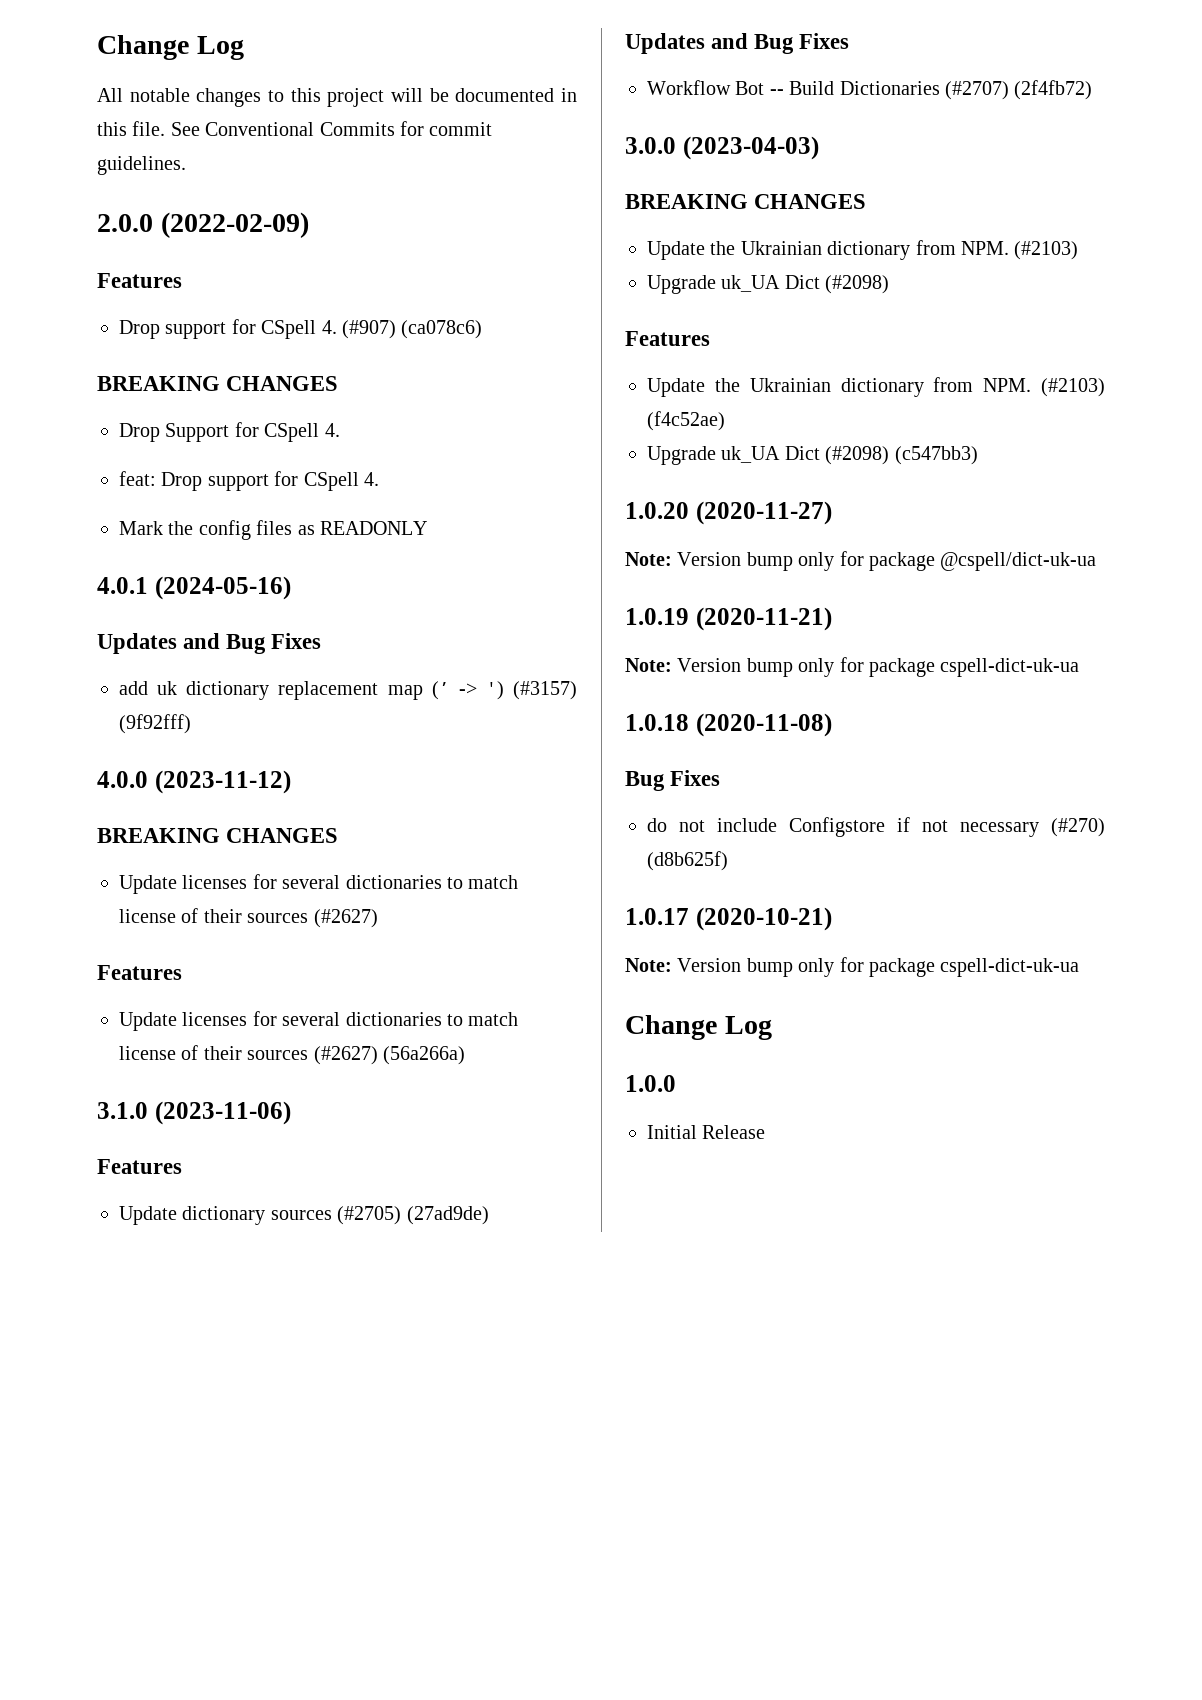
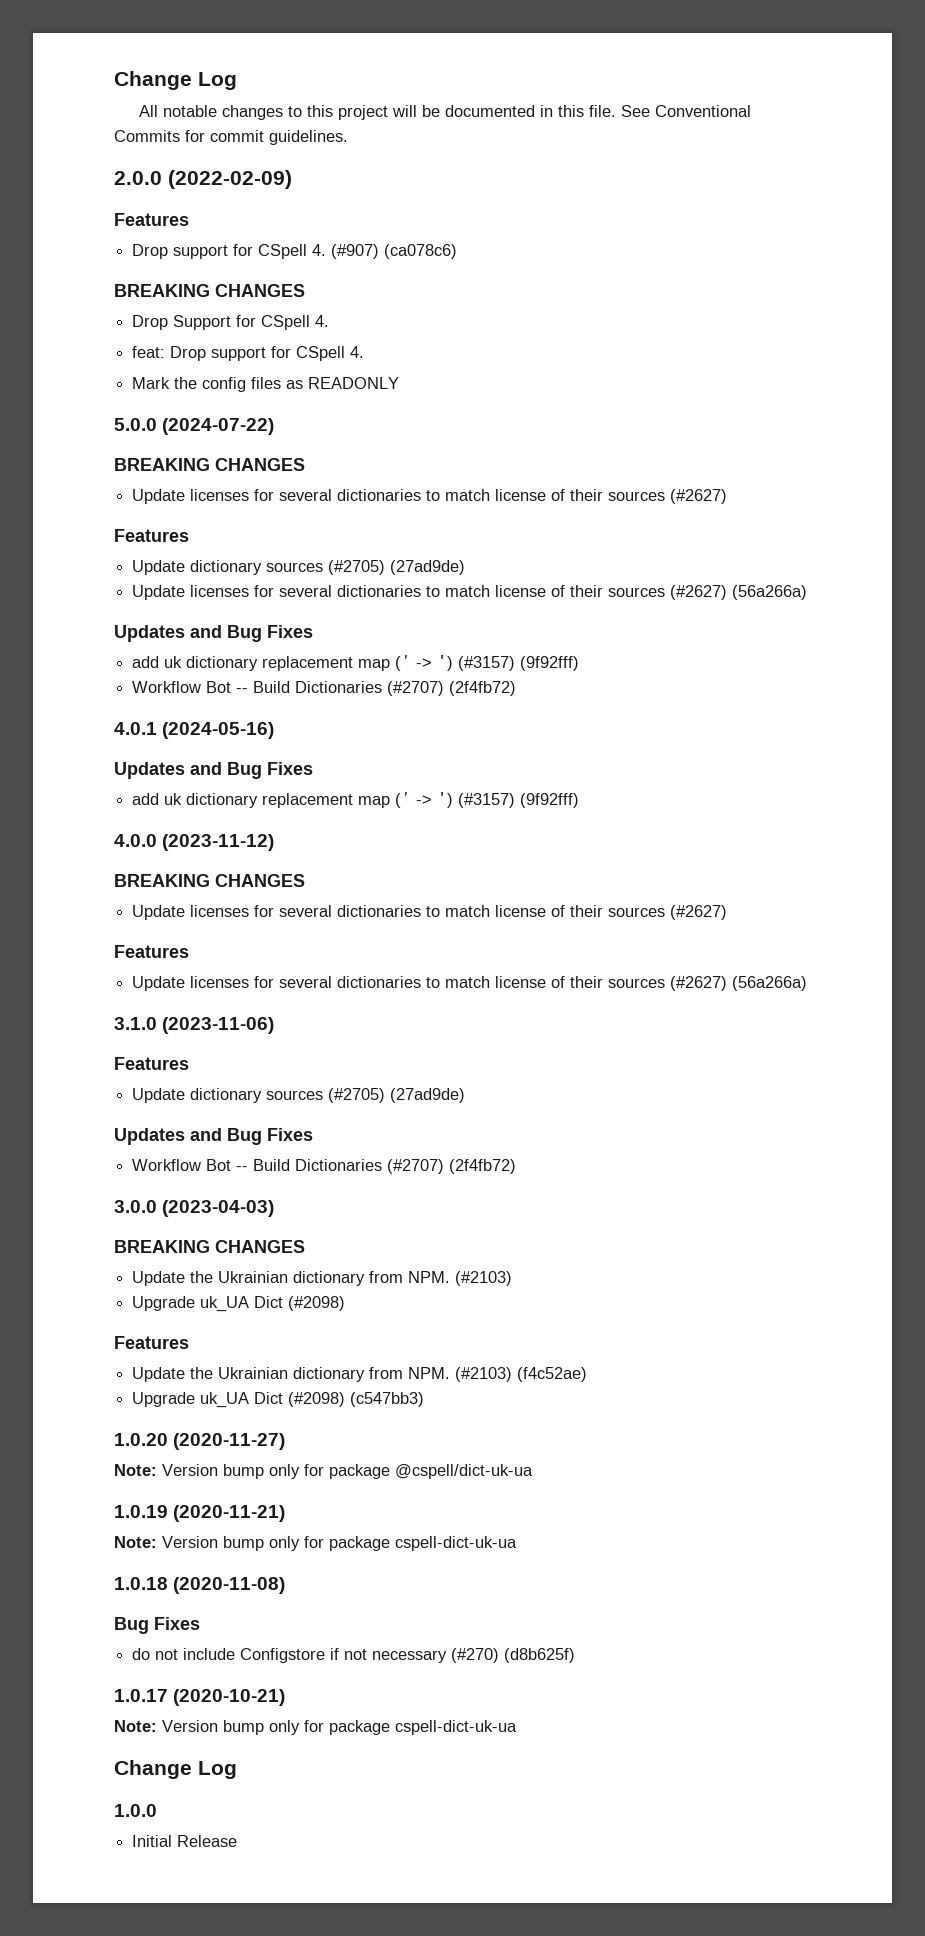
+ 5.0.0 (2024-07-22)
+ BREAKING CHANGES
+ Update licenses for several dictionaries to match license of their sources (#2627)
+ Features
+ Update dictionary sources (#2705) (27ad9de)
+ Update licenses for several dictionaries to match license of their sources (#2627) (56a266a)
+ Updates and Bug Fixes
+ add uk dictionary replacement map (ʼ -> ') (#3157) (9f92fff)
+ Workflow Bot -- Build Dictionaries (#2707) (2f4fb72)

